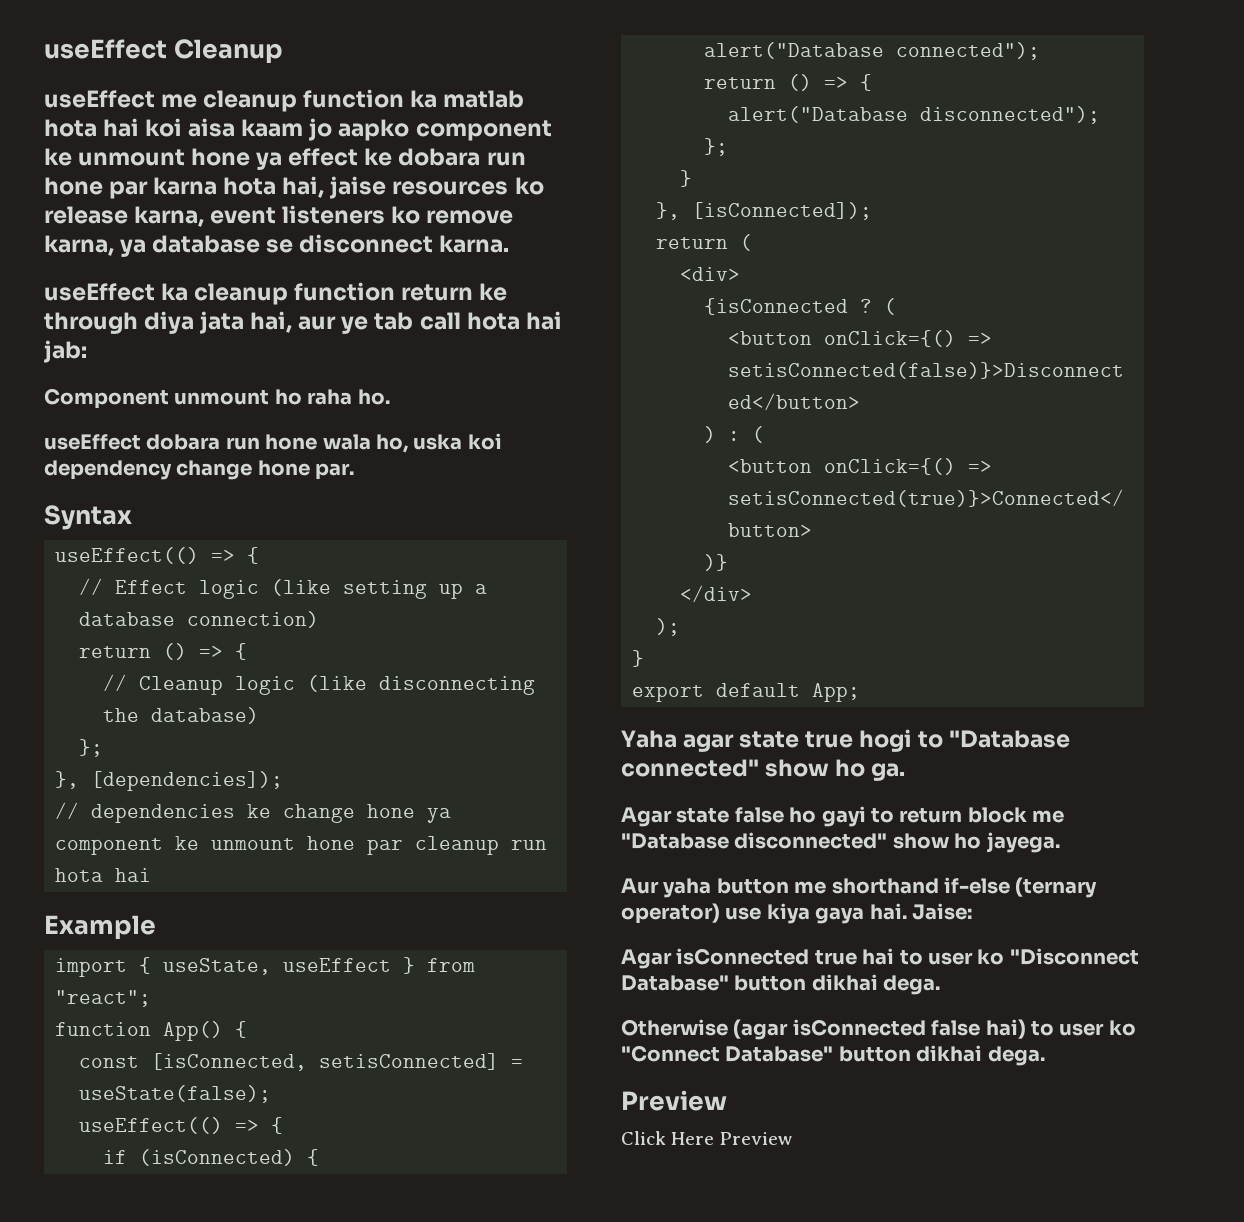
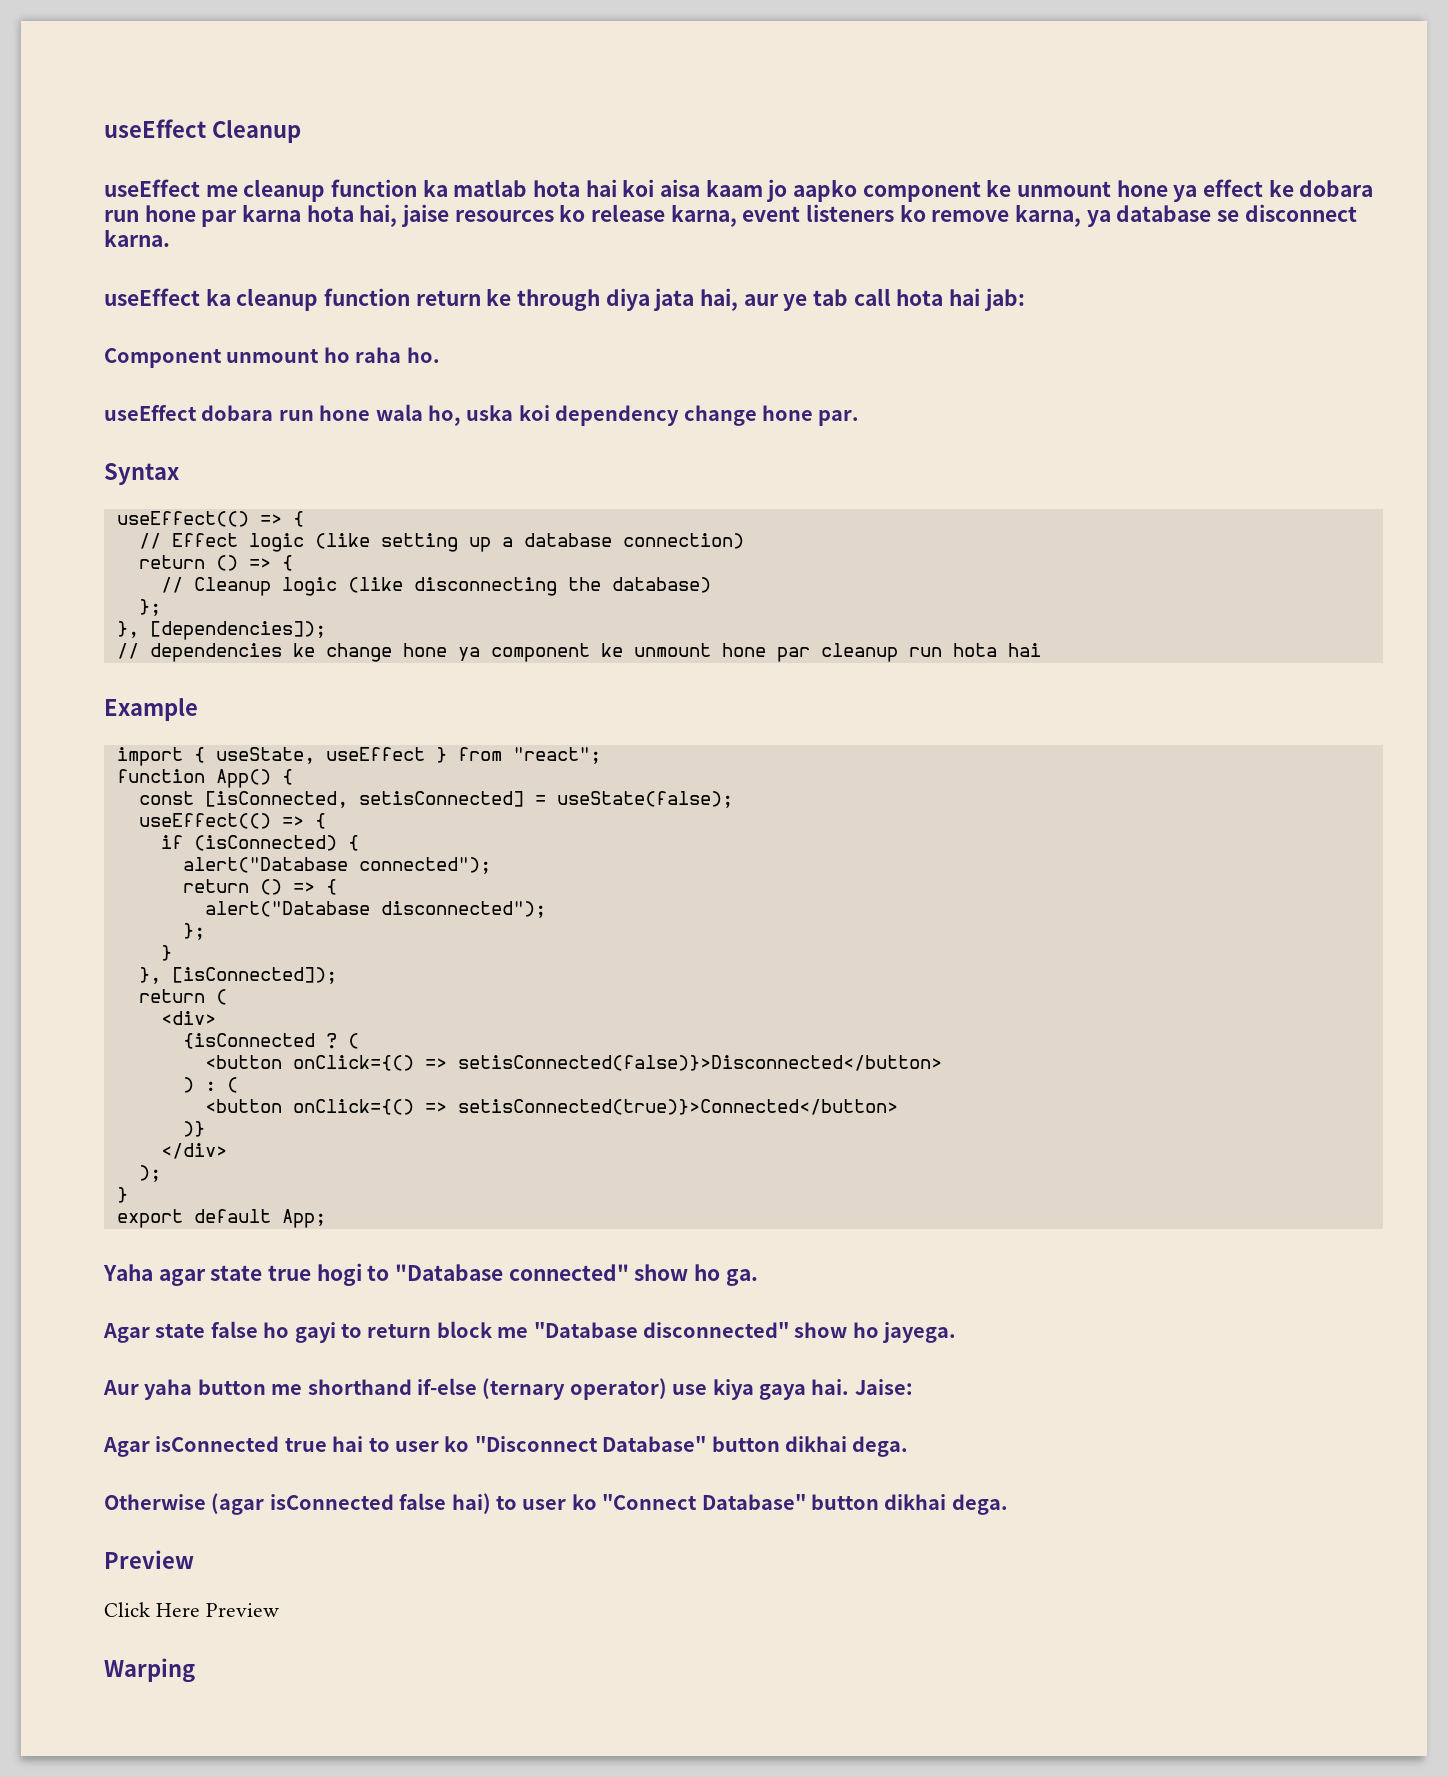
+ Warping

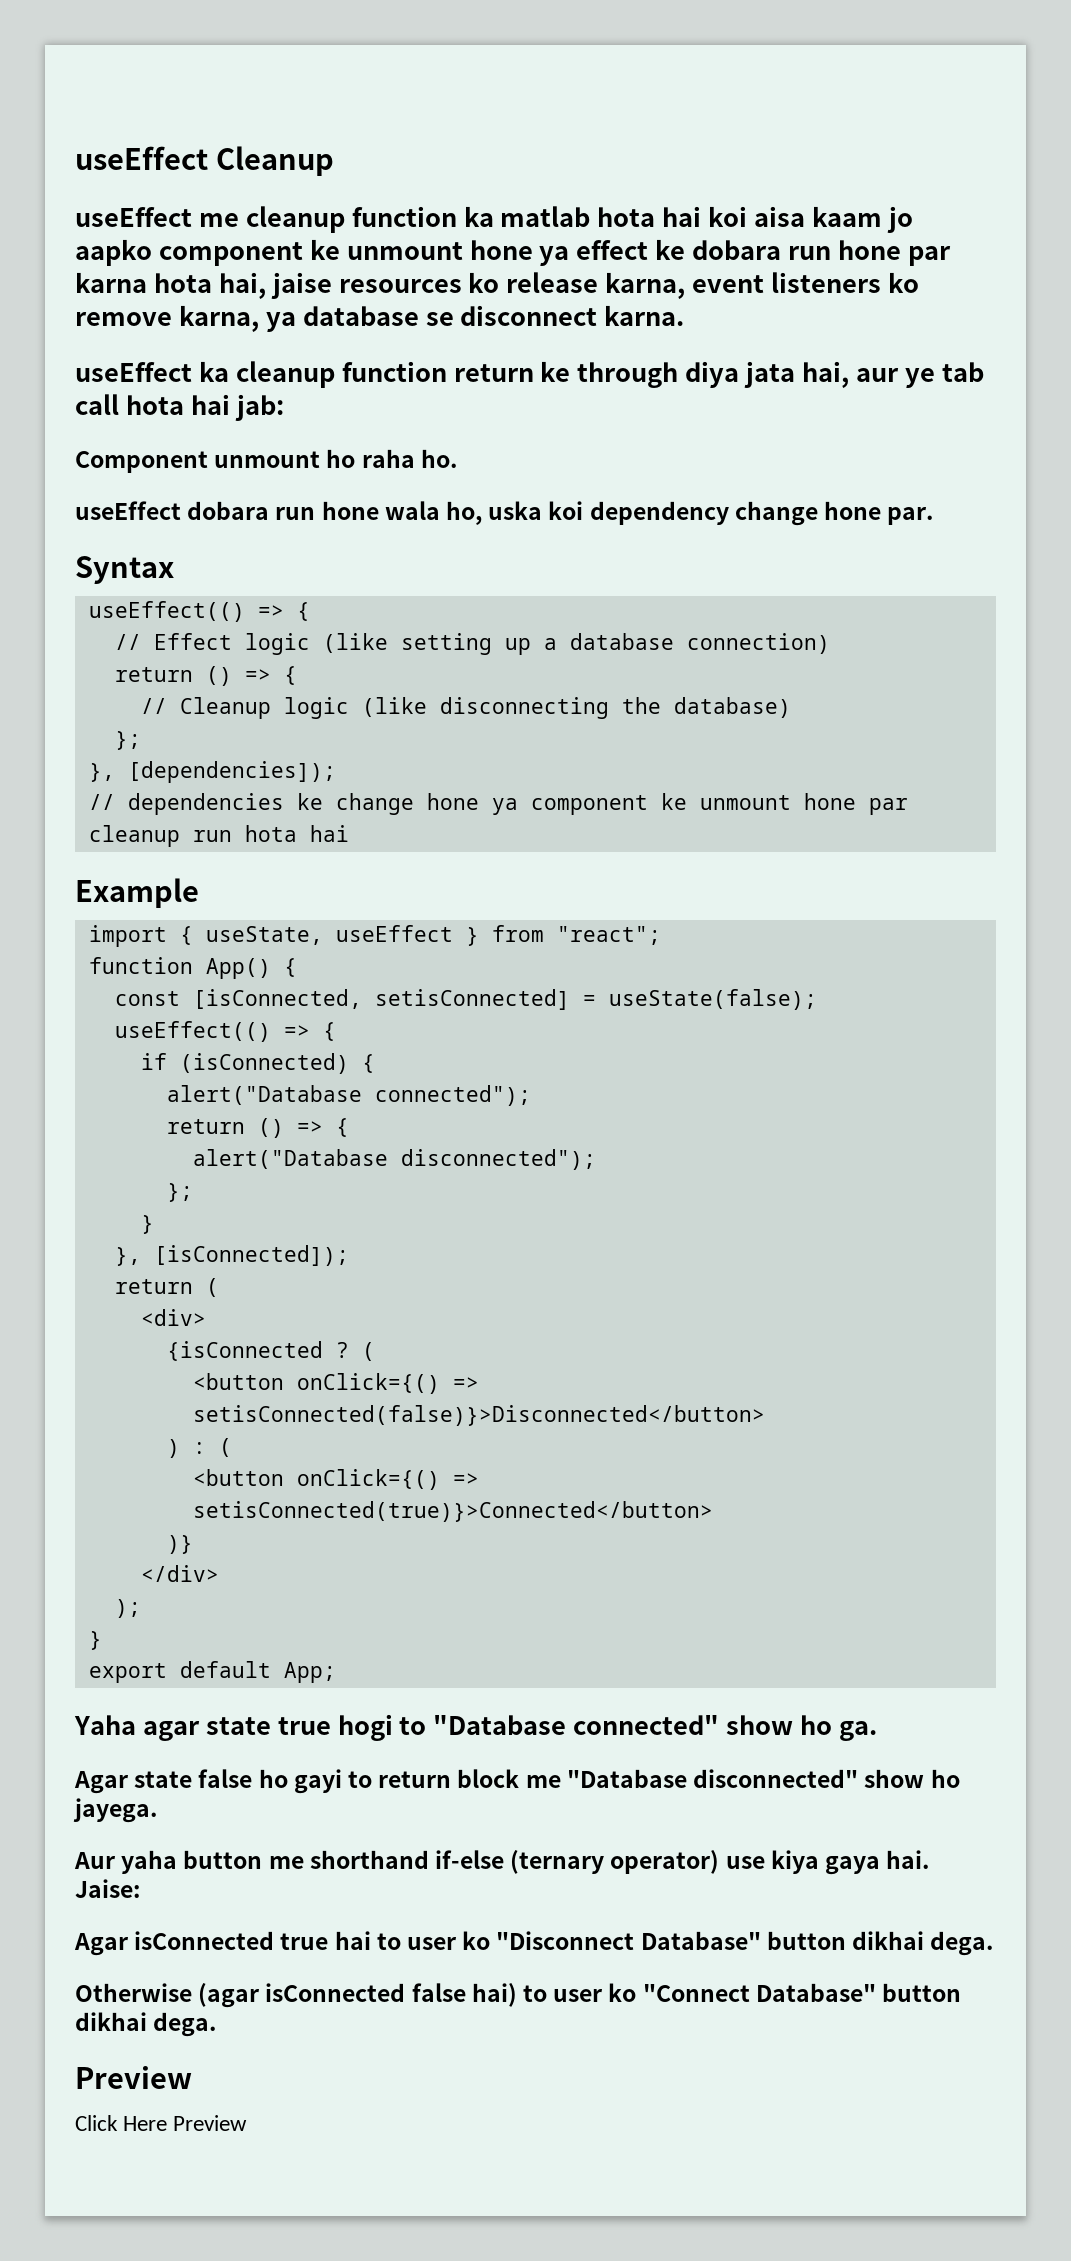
- Warping

